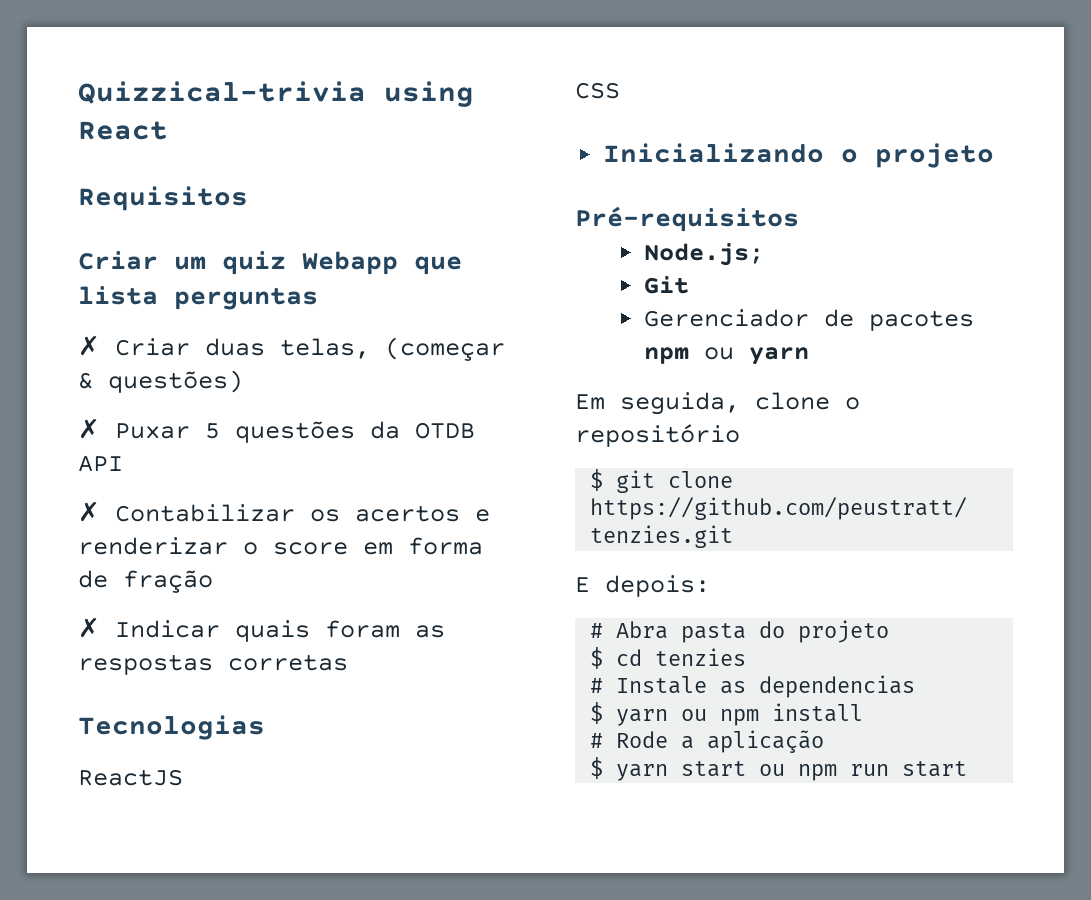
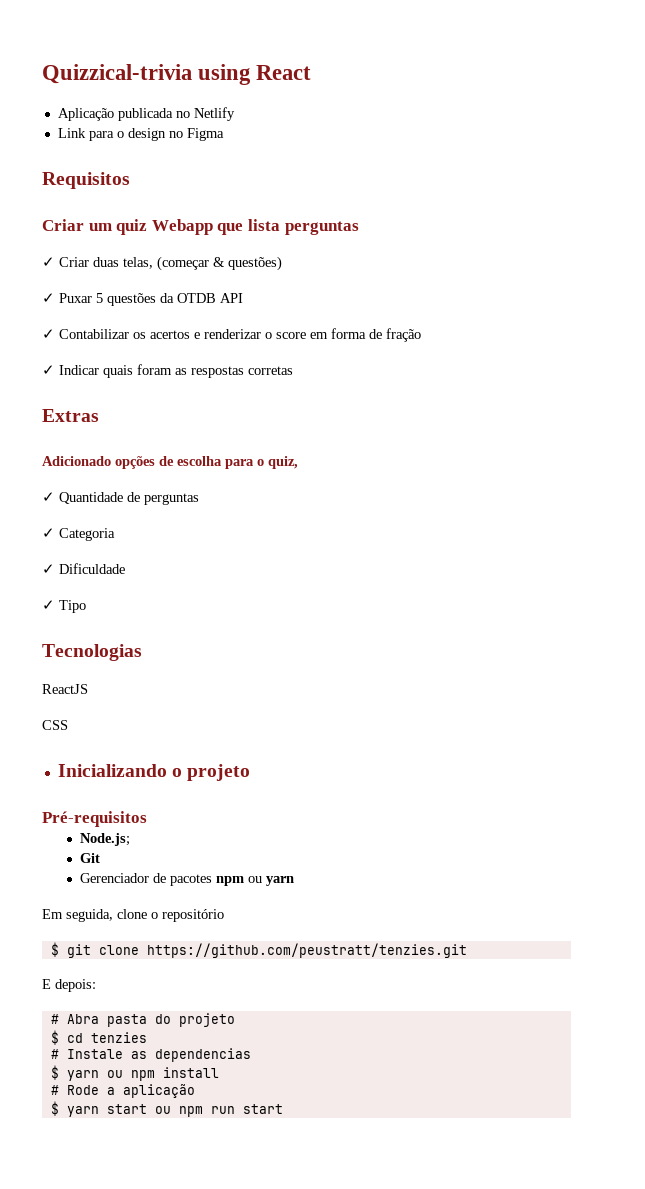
+ Aplicação publicada no Netlify
+ Link para o design no Figma
- ✗ Criar duas telas, (começar & questões)
+ ✓ Criar duas telas, (começar & questões)
- ✗ Puxar 5 questões da OTDB API
+ ✓ Puxar 5 questões da OTDB API
- ✗ Contabilizar os acertos e renderizar o score em forma de fração
+ ✓ Contabilizar os acertos e renderizar o score em forma de fração
- ✗ Indicar quais foram as respostas corretas
+ ✓ Indicar quais foram as respostas corretas
+ Extras
+ Adicionado opções de escolha para o quiz,
+ ✓ Quantidade de perguntas
+ ✓ Categoria
+ ✓ Dificuldade
+ ✓ Tipo

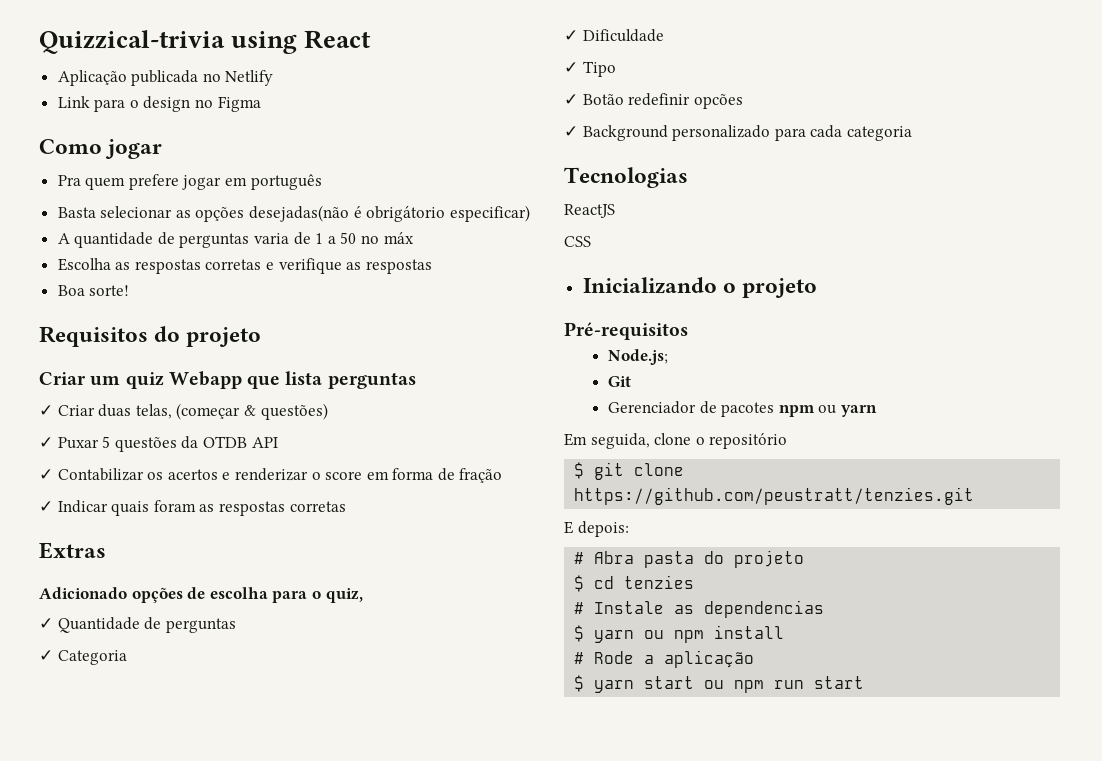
+ Como jogar
+ Pra quem prefere jogar em português
+ Basta selecionar as opções desejadas(não é obrigátorio especificar)
+ A quantidade de perguntas varia de 1 a 50 no máx
+ Escolha as respostas corretas e verifique as respostas
+ Boa sorte!
- Requisitos
+ Requisitos do projeto
+ ✓ Botão redefinir opcões
+ ✓ Background personalizado para cada categoria

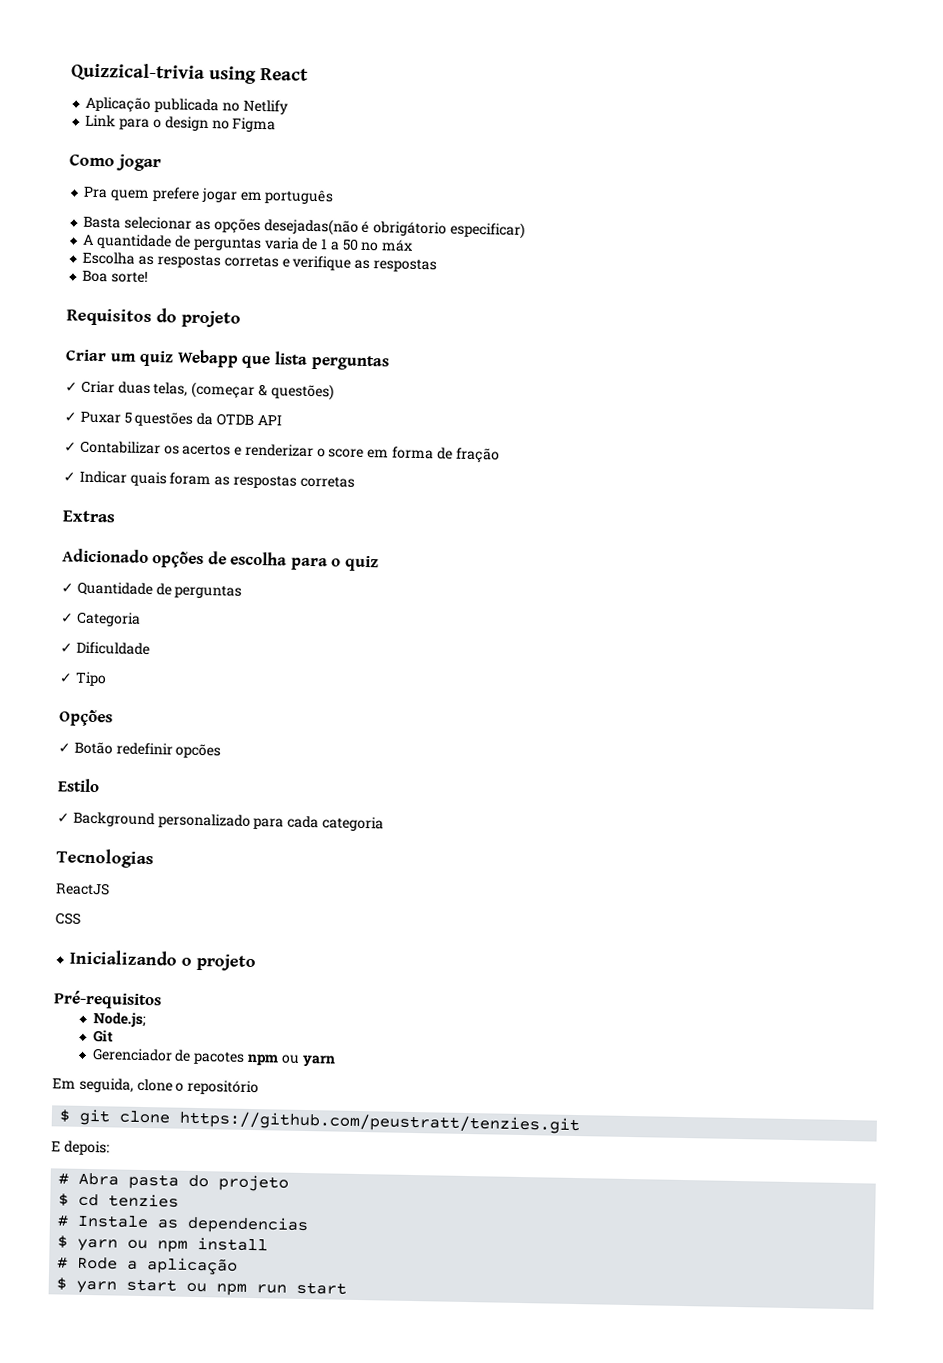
- Adicionado opções de escolha para o quiz,
+ Adicionado opções de escolha para o quiz
+ Opções
+ Estilo

